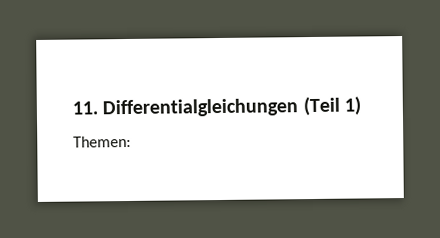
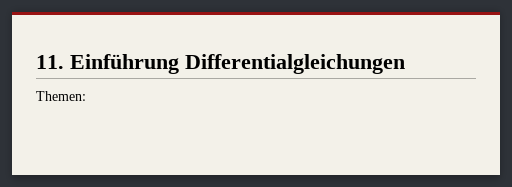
- 11. Differentialgleichungen (Teil 1)
+ 11. Einführung Differentialgleichungen

